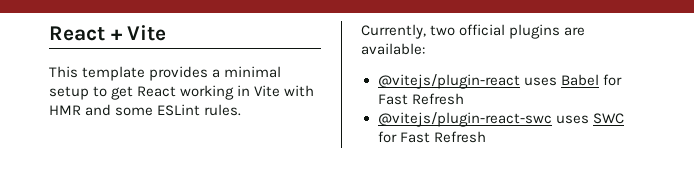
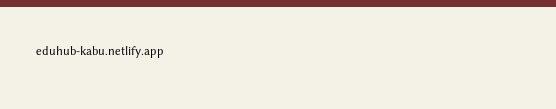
- React + Vite
- This template provides a minimal setup to get React working in Vite with HMR and some ESLint rules.
- Currently, two official plugins are available:
- @vitejs/plugin-react uses Babel for Fast Refresh
- @vitejs/plugin-react-swc uses SWC for Fast Refresh
+ eduhub-kabu.netlify.app

